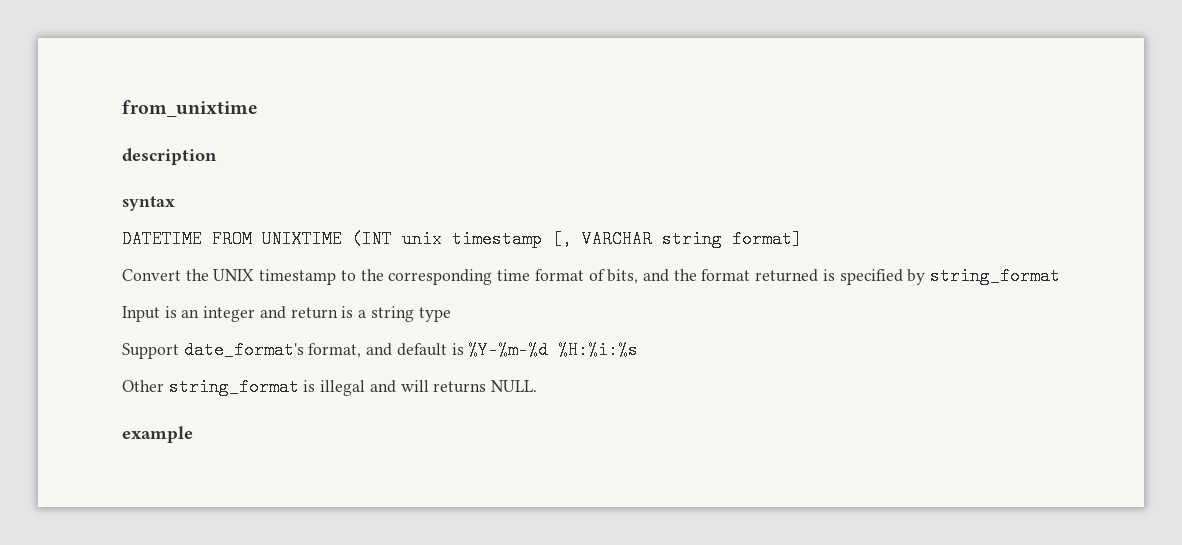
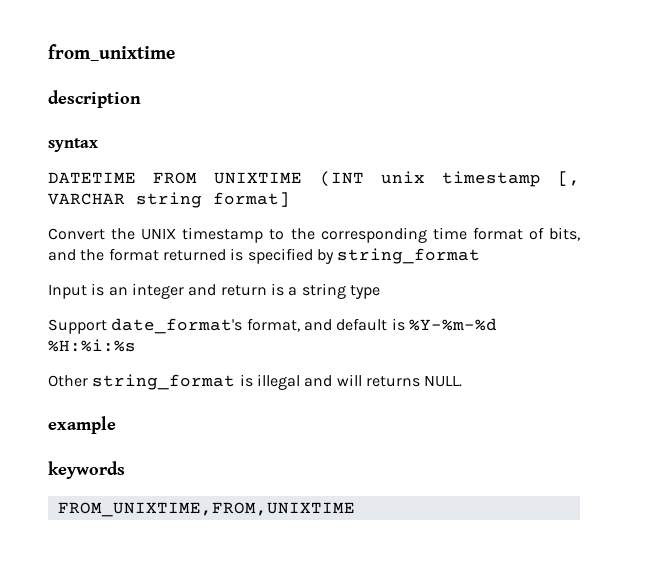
+ keywords
+ FROM_UNIXTIME,FROM,UNIXTIME

